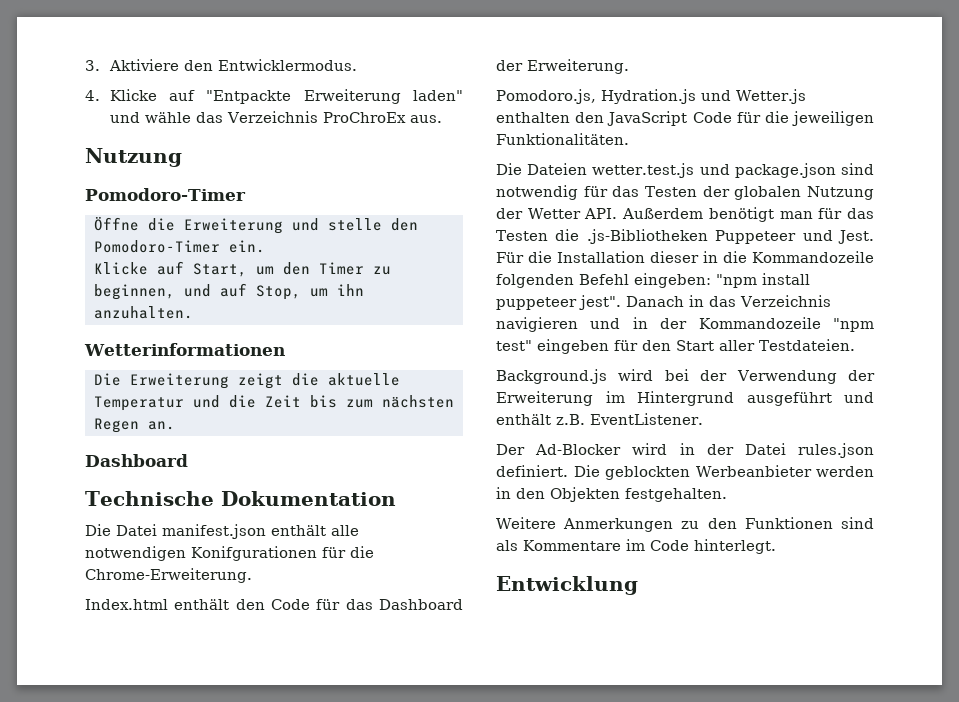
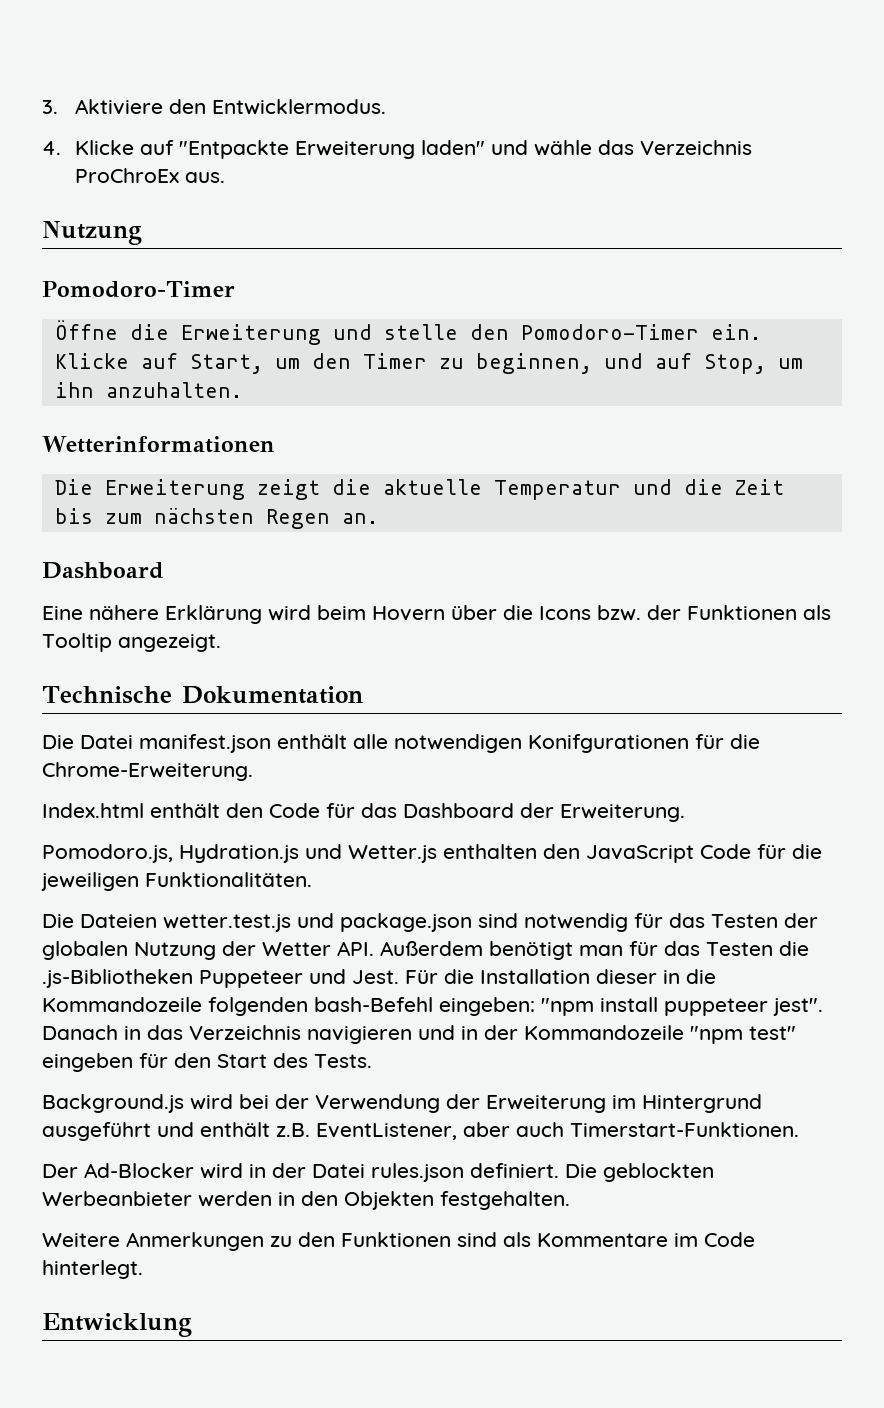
+ Eine nähere Erklärung wird beim Hovern über die Icons bzw. der Funktionen als Tooltip angezeigt.
- Für die Installation dieser in die Kommandozeile folgenden Befehl eingeben: "npm install puppeteer jest".
+ Für die Installation dieser in die Kommandozeile folgenden bash-Befehl eingeben: "npm install puppeteer jest".
- Danach in das Verzeichnis navigieren und in der Kommandozeile "npm test" eingeben für den Start aller Testdateien.
+ Danach in das Verzeichnis navigieren und in der Kommandozeile "npm test" eingeben für den Start des Tests.
- Background.js wird bei der Verwendung der Erweiterung im Hintergrund ausgeführt und enthält z.B. EventListener.
+ Background.js wird bei der Verwendung der Erweiterung im Hintergrund ausgeführt und enthält z.B. EventListener, aber auch Timerstart-Funktionen.

